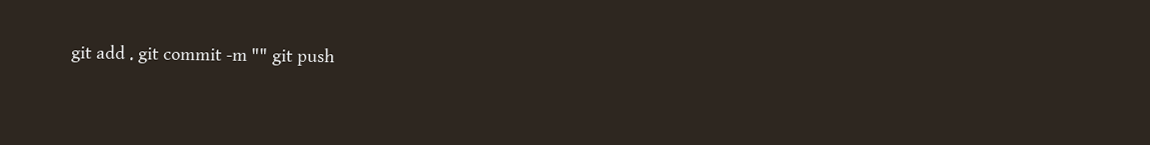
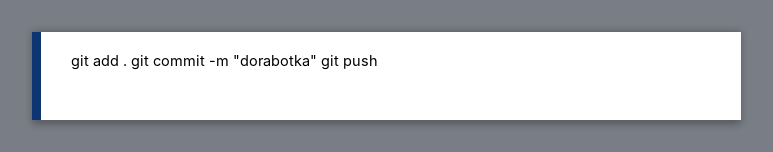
- git add . git commit -m "" git push
+ git add . git commit -m "dorabotka" git push

